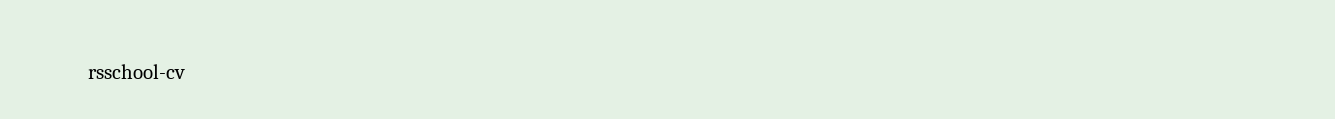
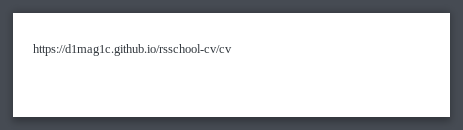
- rsschool-cv
+ https://d1mag1c.github.io/rsschool-cv/cv

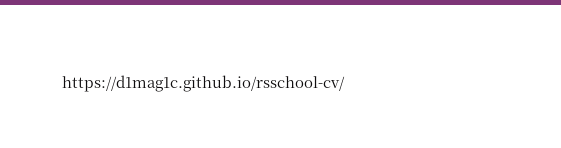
- https://d1mag1c.github.io/rsschool-cv/cv
+ https://d1mag1c.github.io/rsschool-cv/

